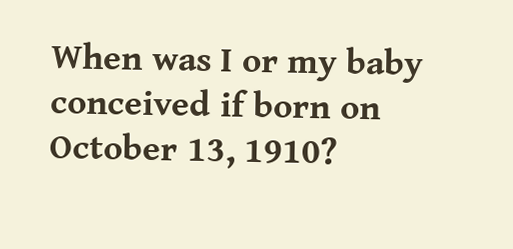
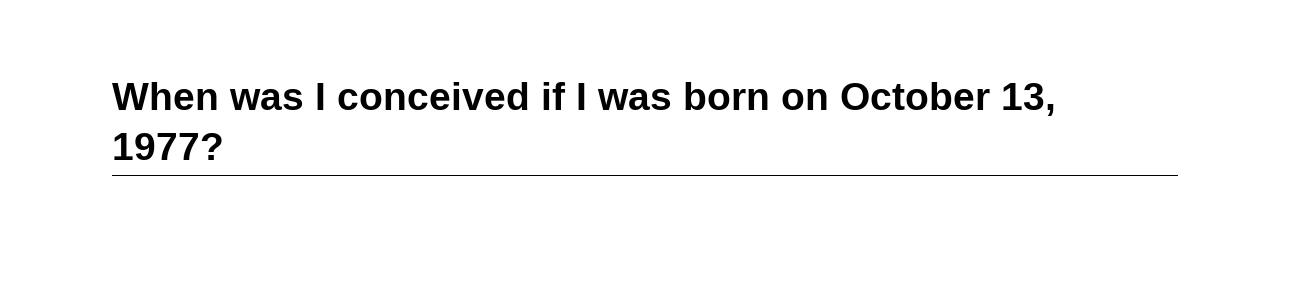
- When was I or my baby conceived if born on October 13, 1910?
+ When was I conceived if I was born on October 13, 1977?

